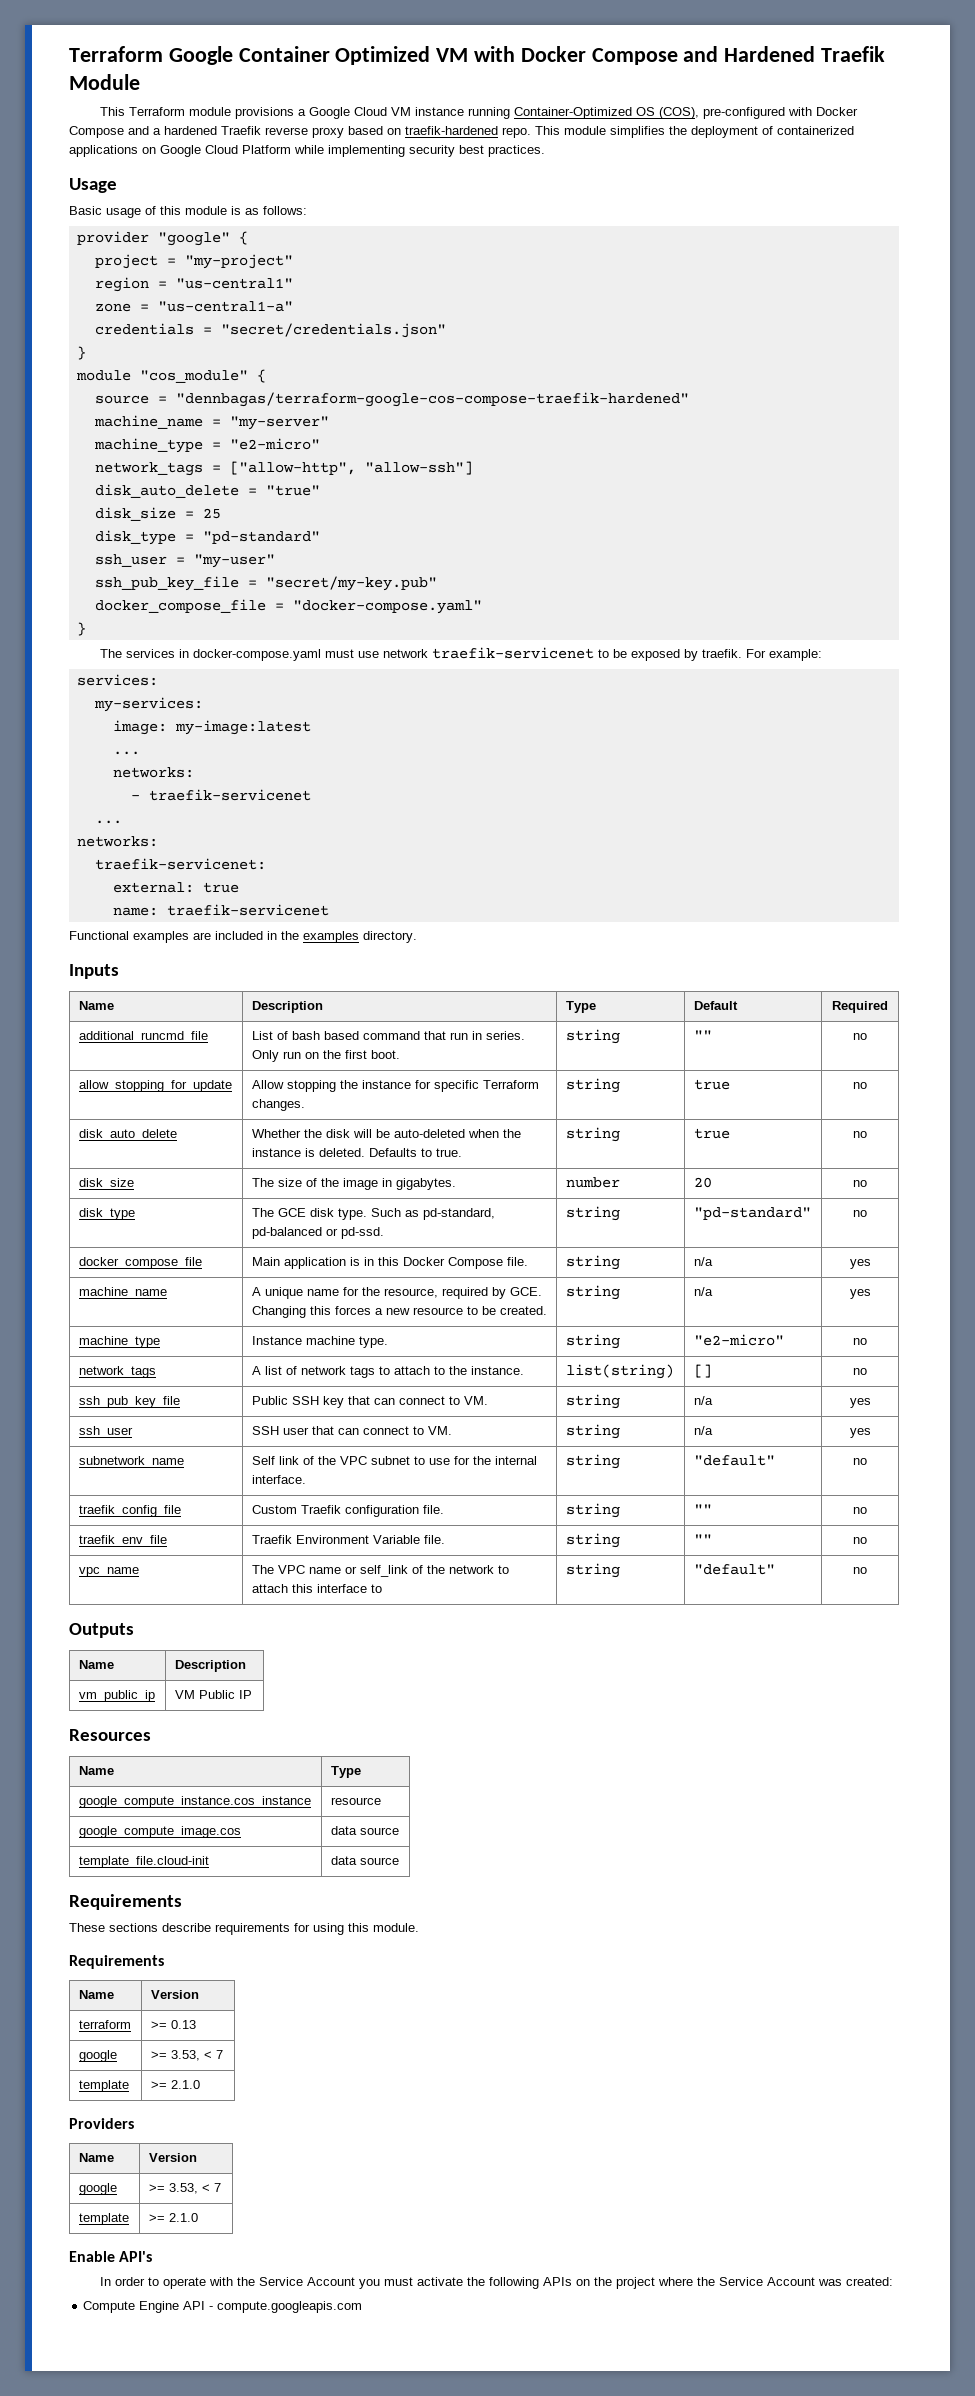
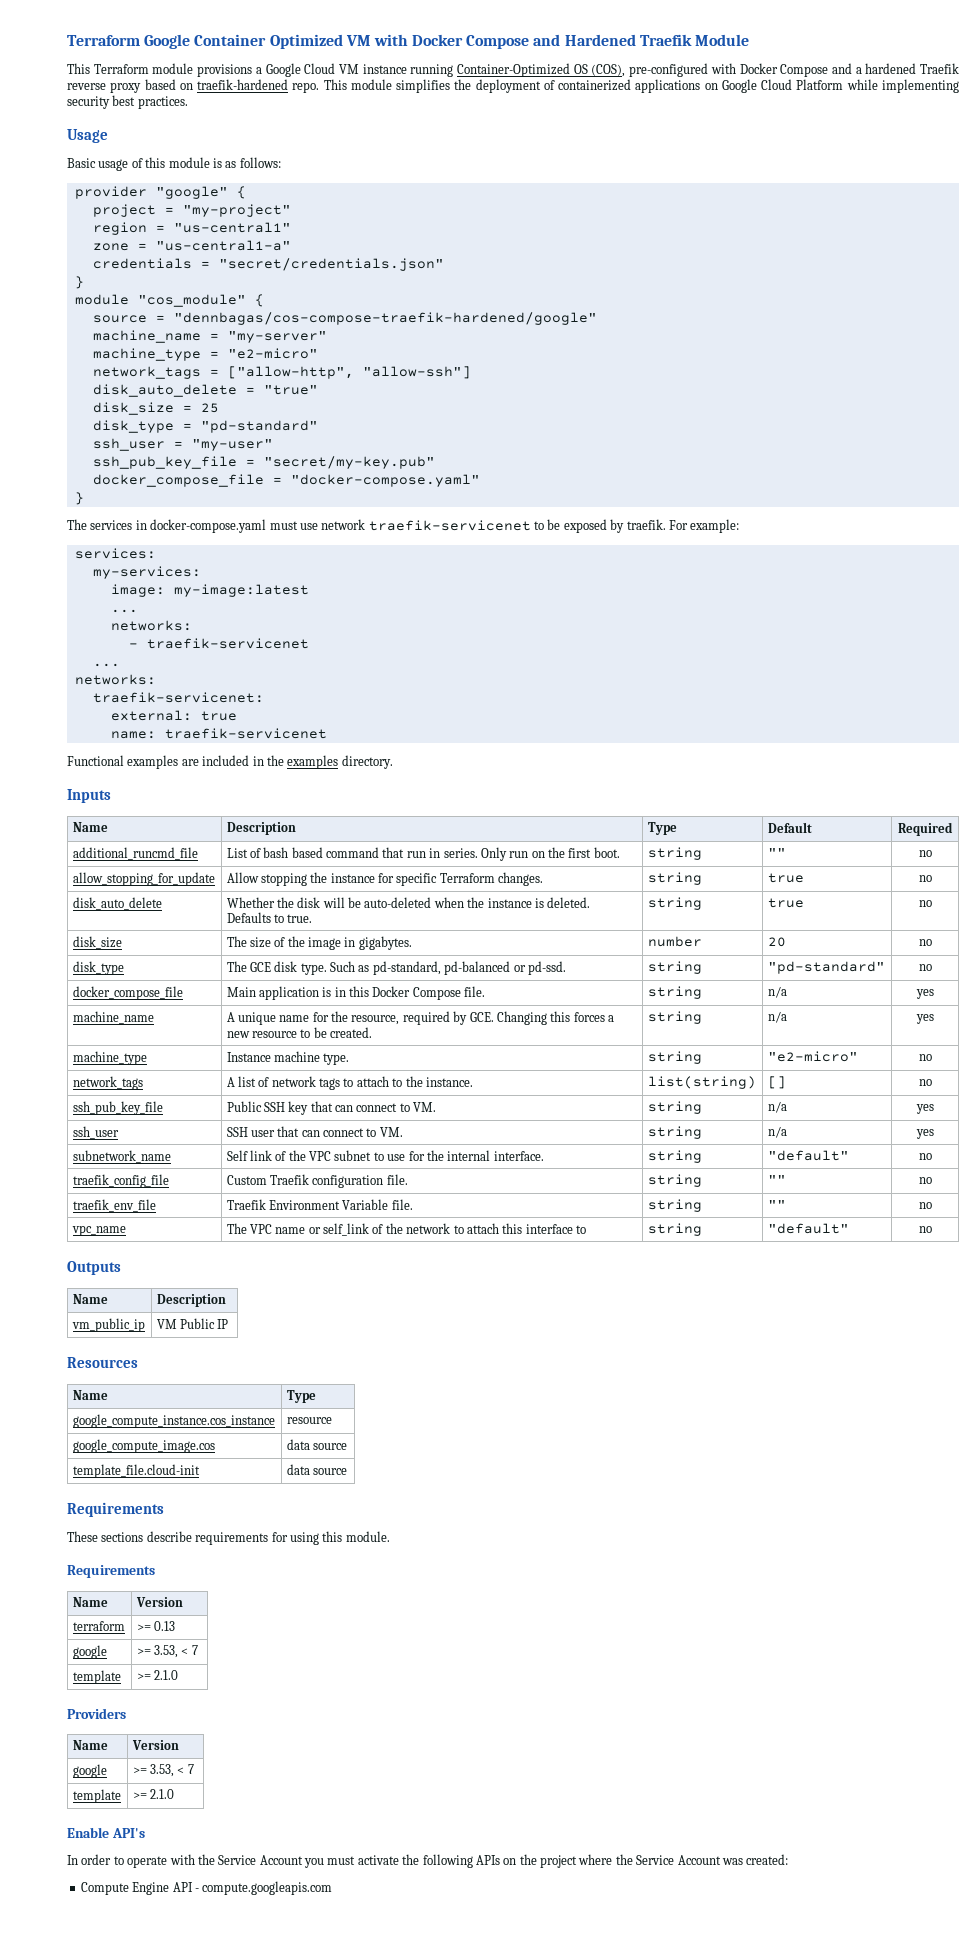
- source = "dennbagas/terraform-google-cos-compose-traefik-hardened"
+ source = "dennbagas/cos-compose-traefik-hardened/google"

